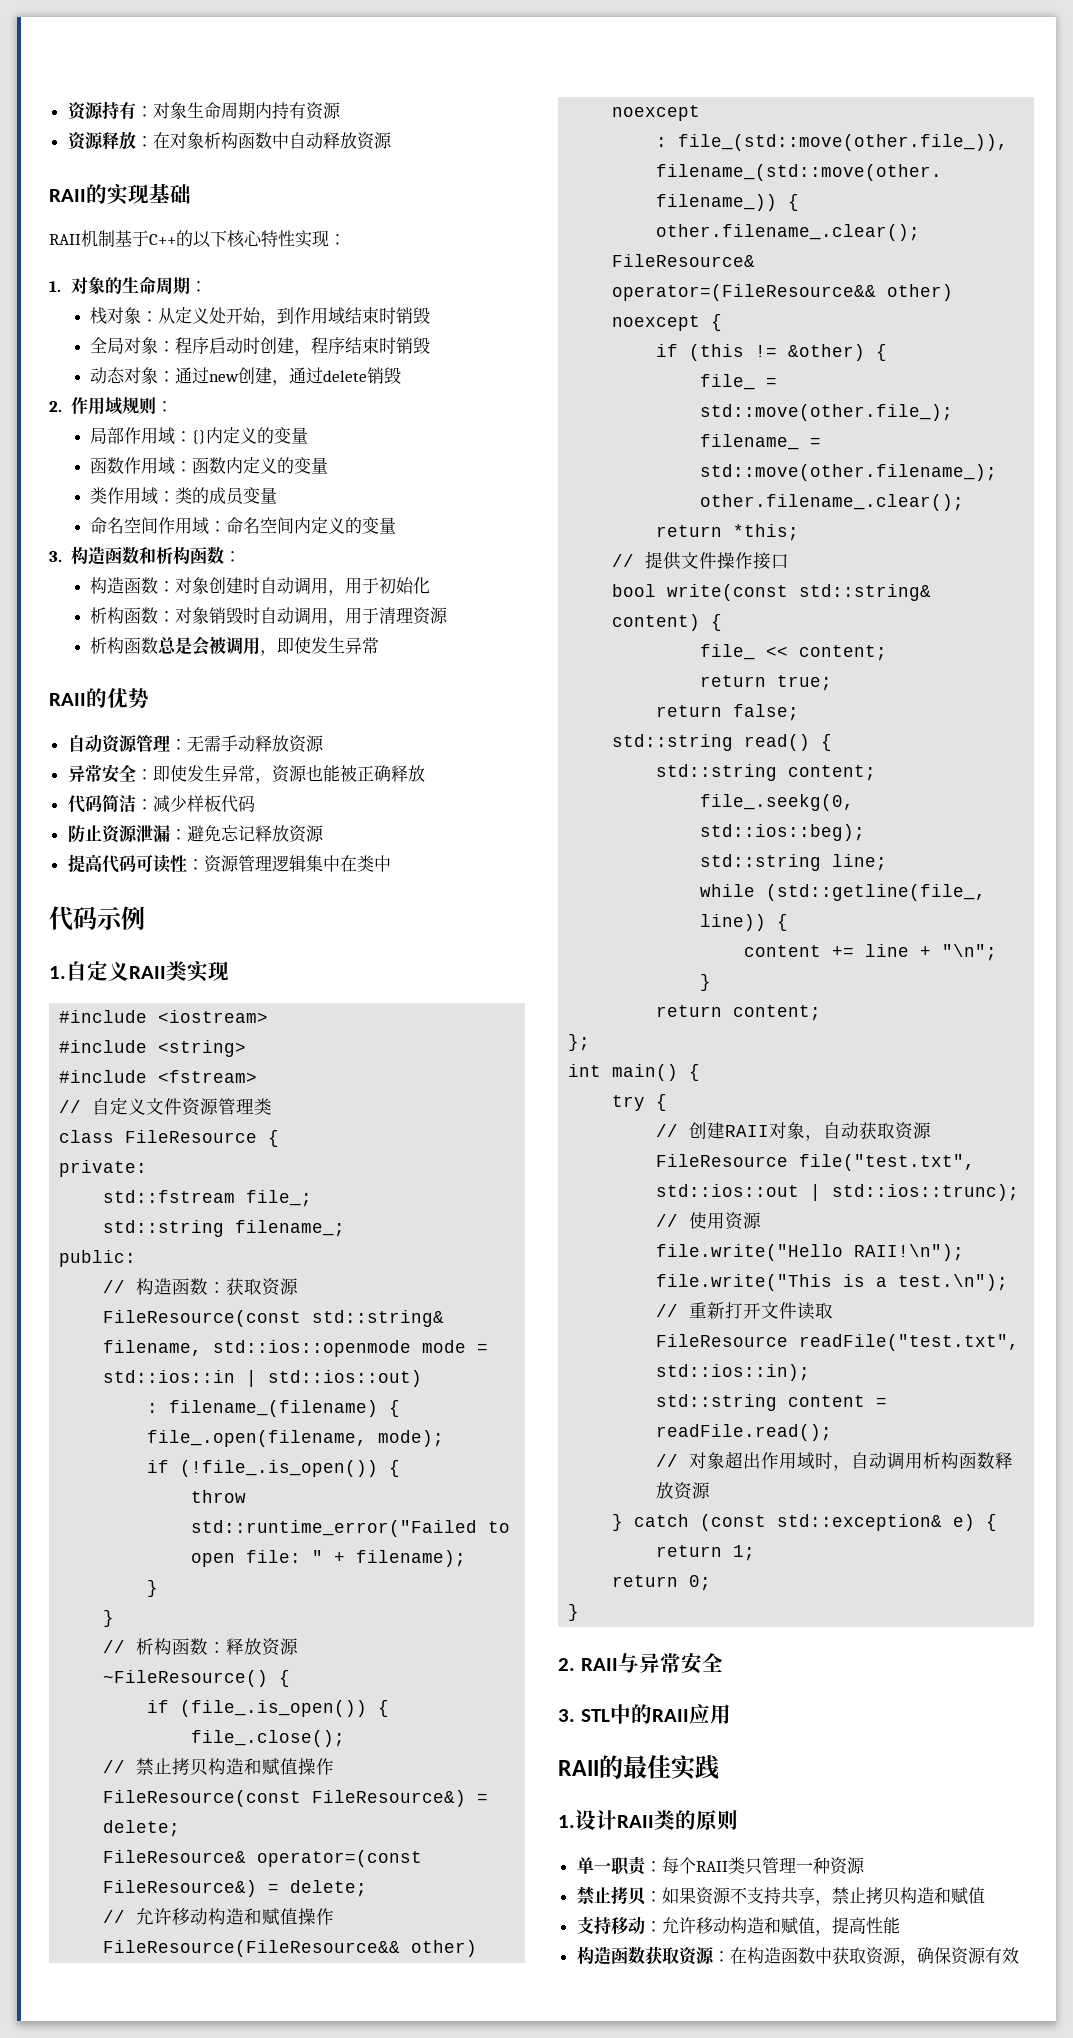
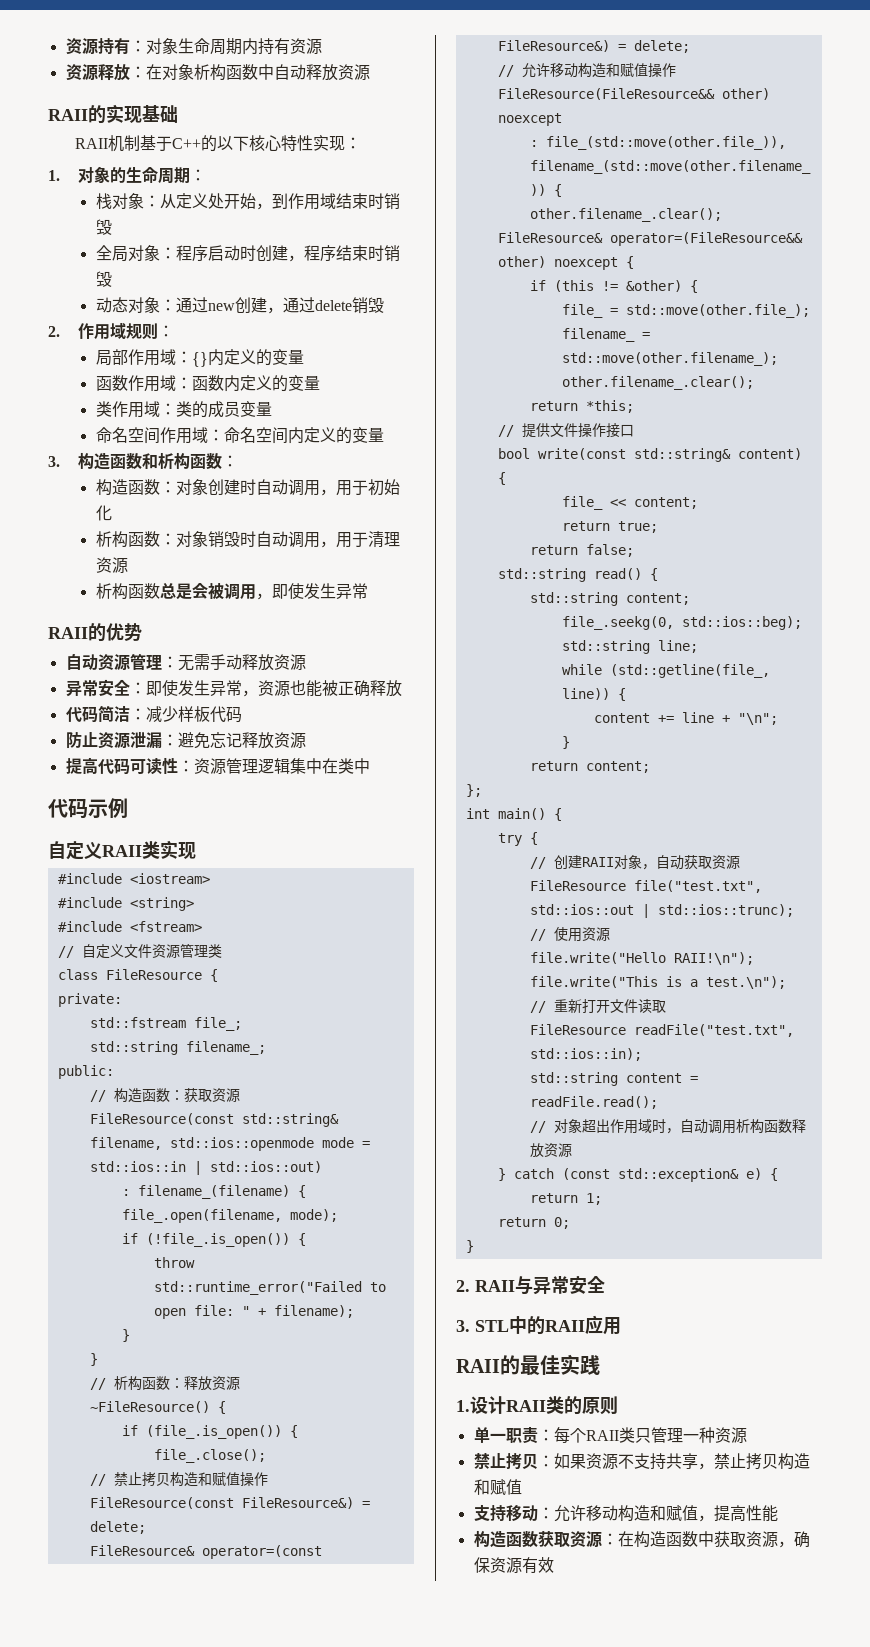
- 1.自定义RAII类实现
+ 自定义RAII类实现

